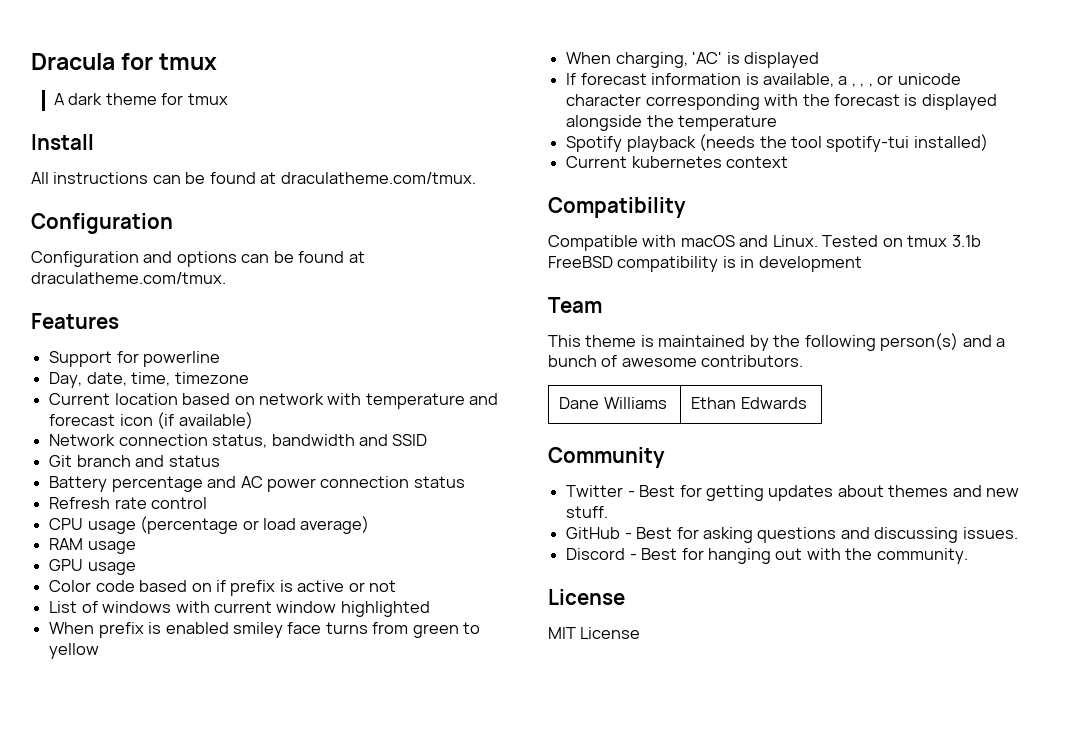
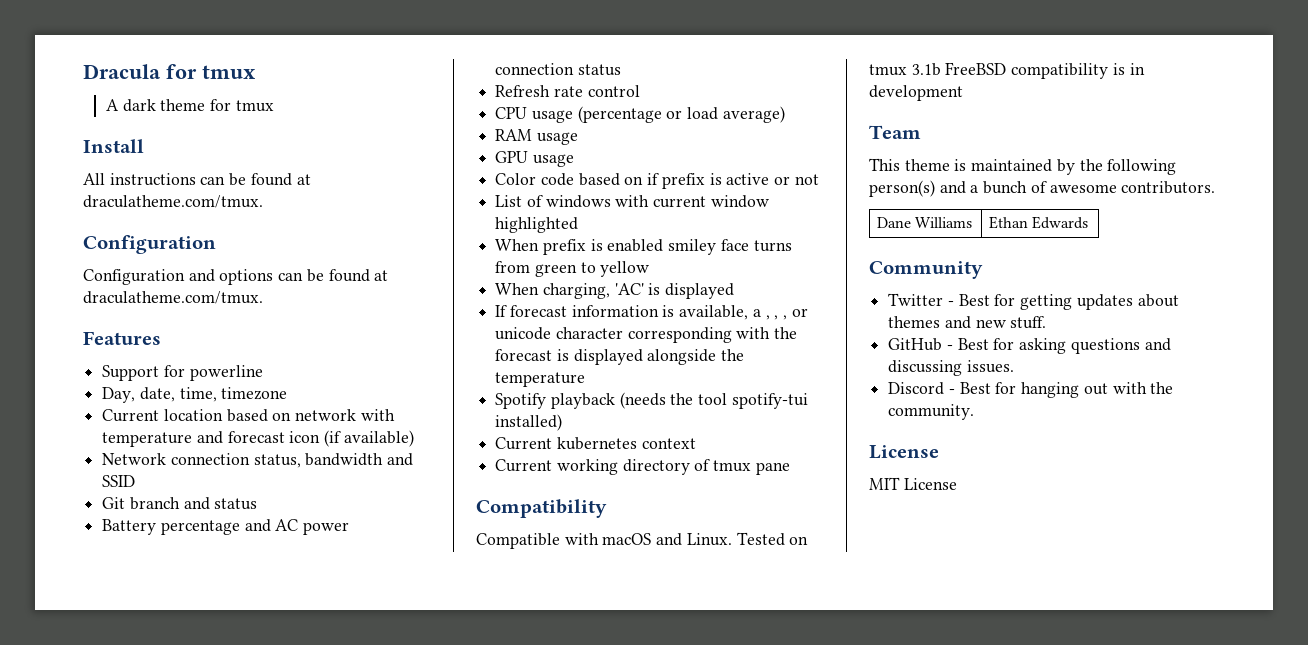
+ Current working directory of tmux pane

